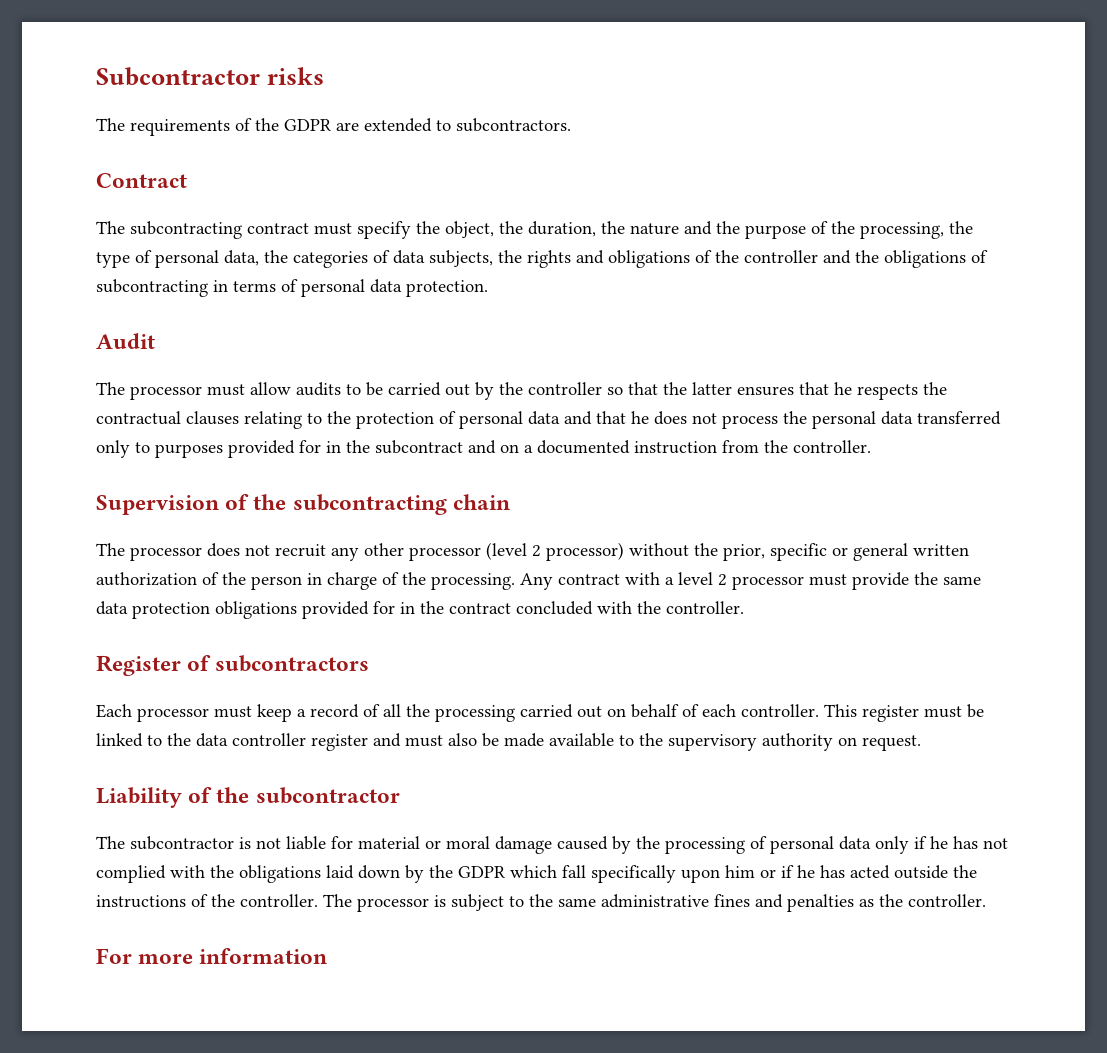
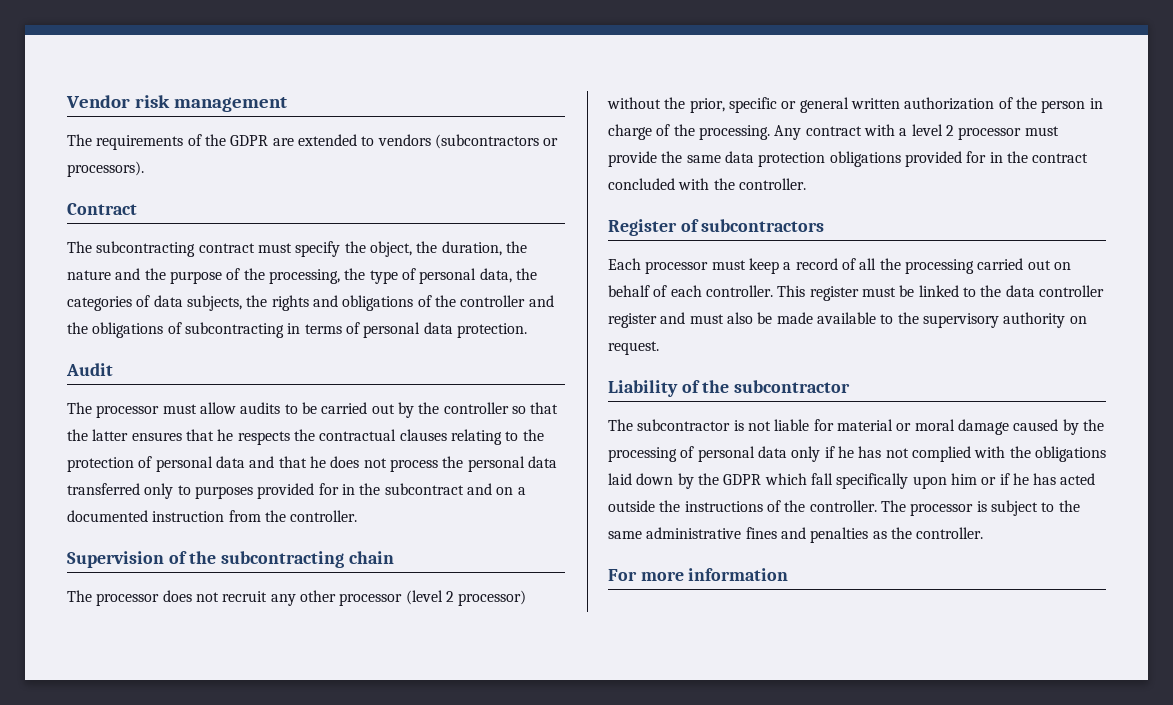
- Subcontractor risks
+ Vendor risk management
- The requirements of the GDPR are extended to subcontractors.
+ The requirements of the GDPR are extended to vendors (subcontractors or processors).

